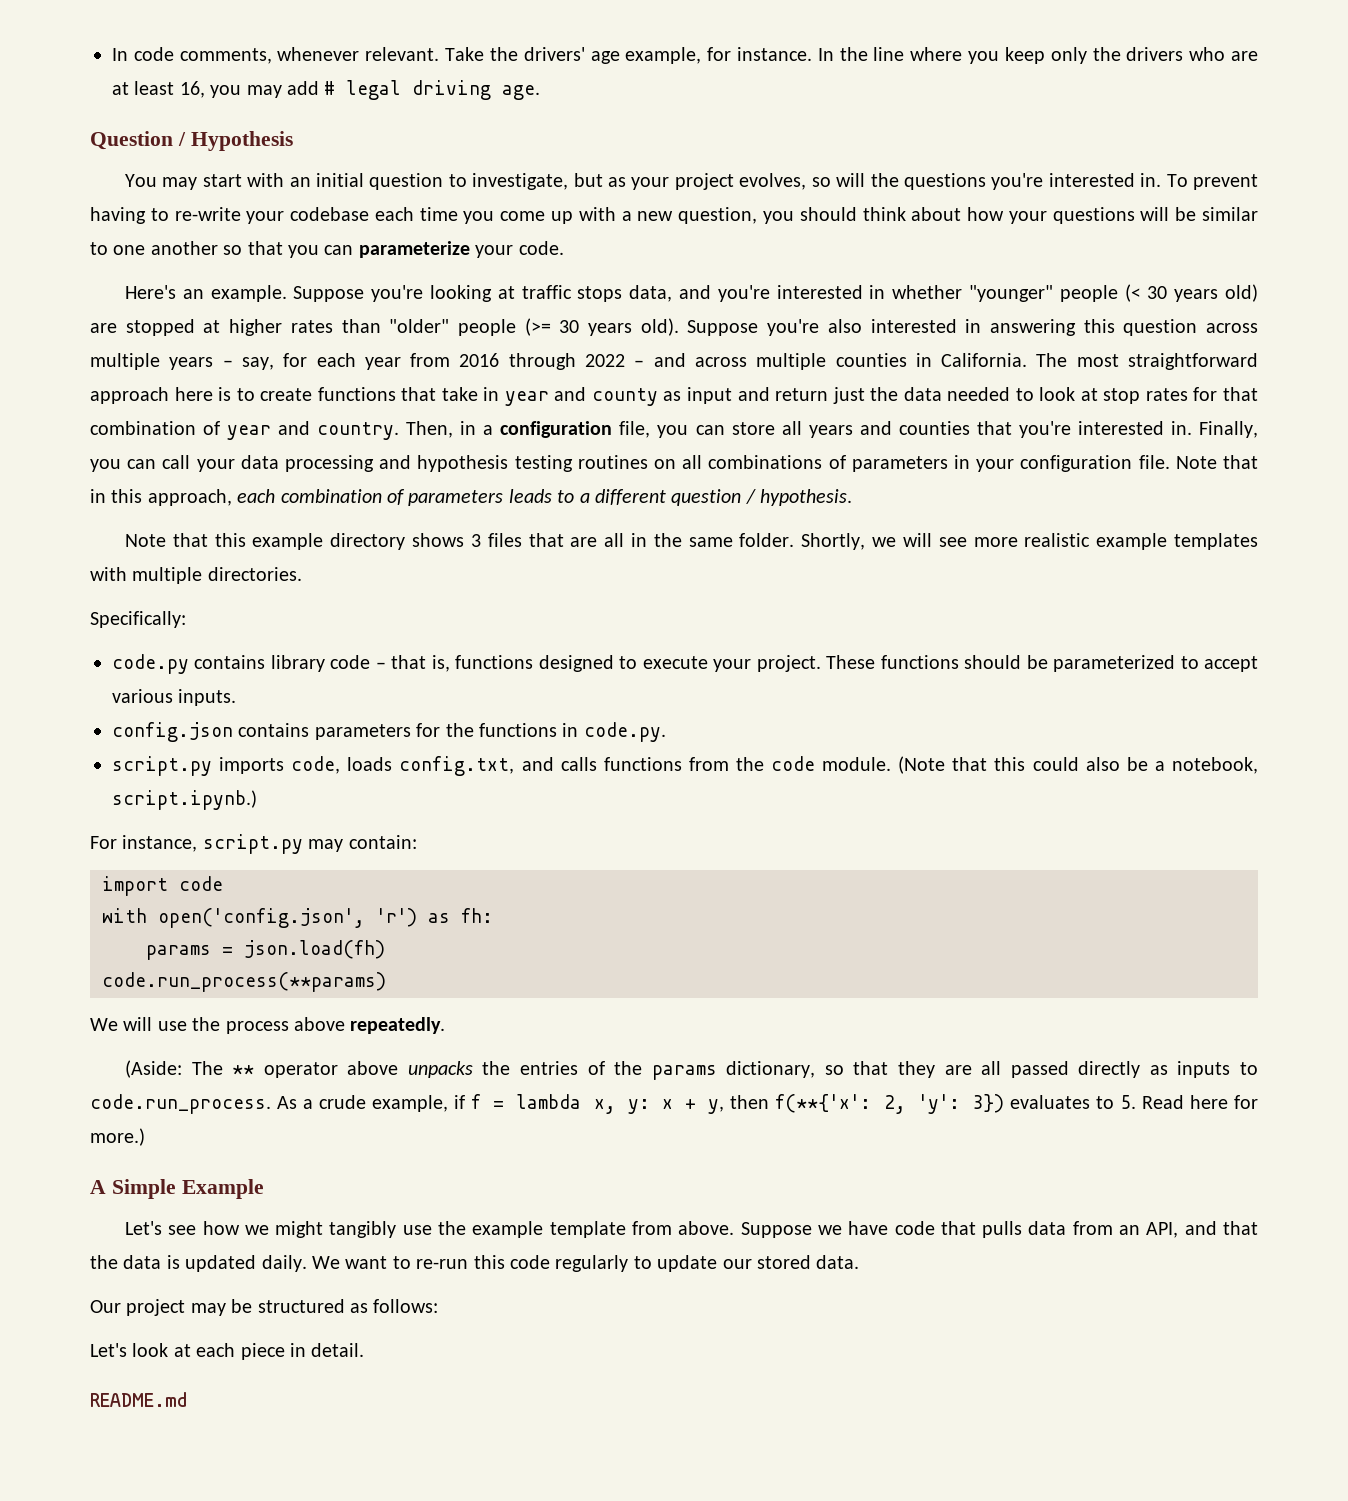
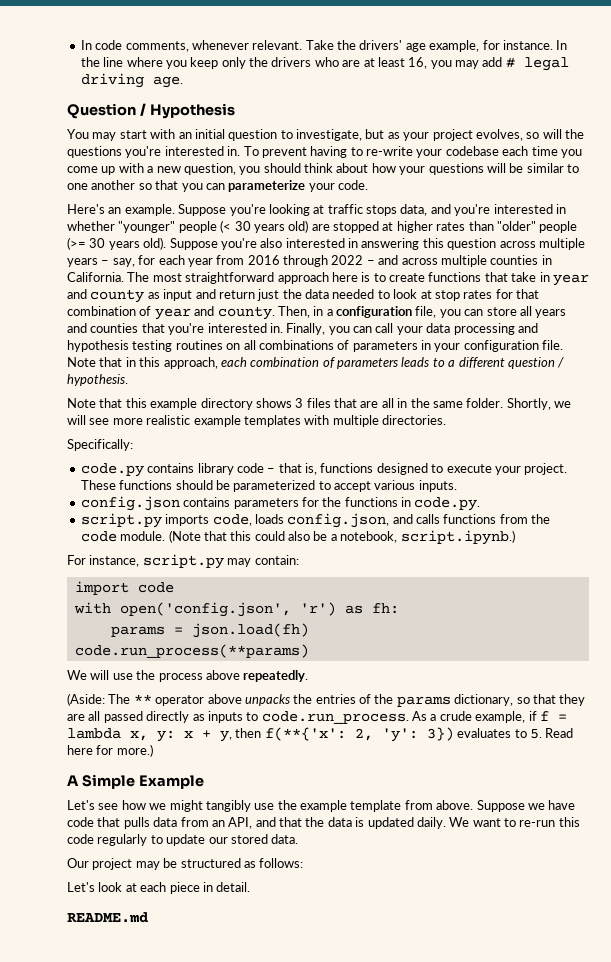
- The most straightforward approach here is to create functions that take in year and county as input and return just the data needed to look at stop rates for that combination of year and country.
+ The most straightforward approach here is to create functions that take in year and county as input and return just the data needed to look at stop rates for that combination of year and county.
- script.py imports code, loads config.txt, and calls functions from the code module.
+ script.py imports code, loads config.json, and calls functions from the code module.

